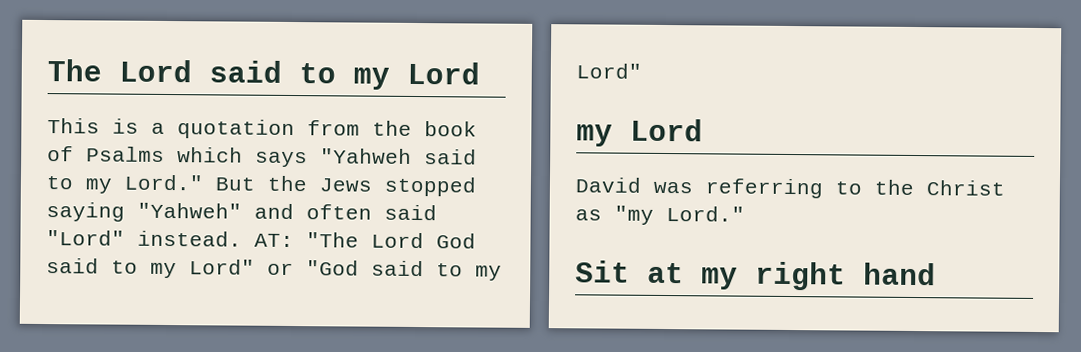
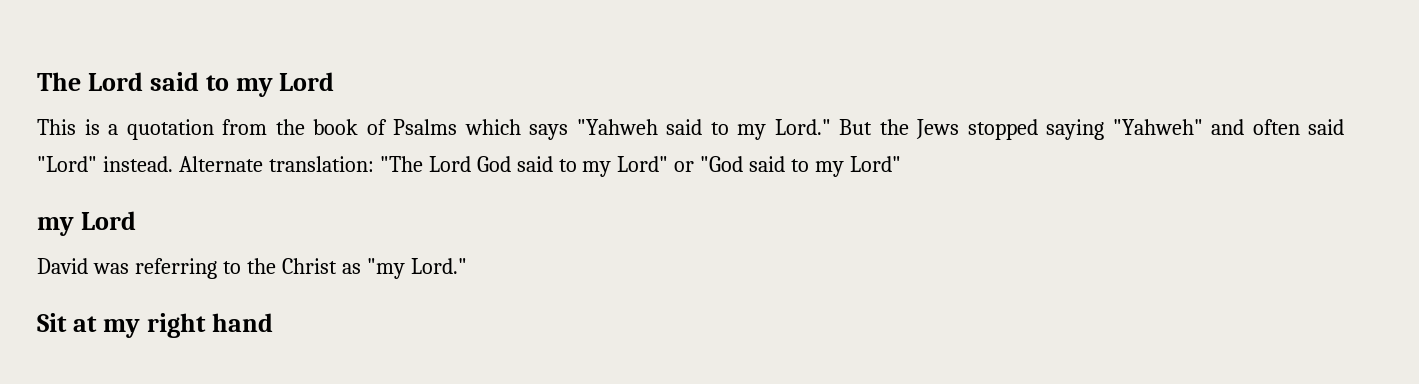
- AT: "The Lord God said to my Lord" or "God said to my Lord"
+ Alternate translation: "The Lord God said to my Lord" or "God said to my Lord"

